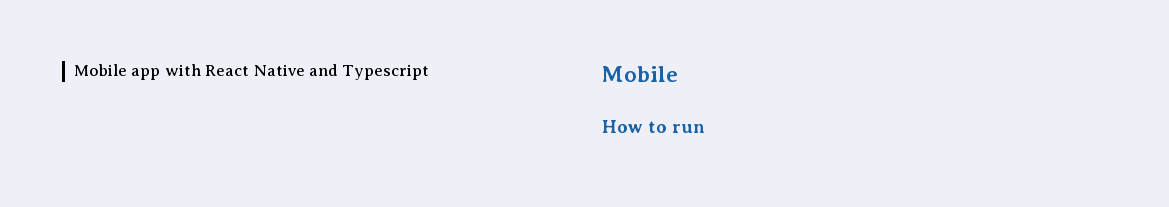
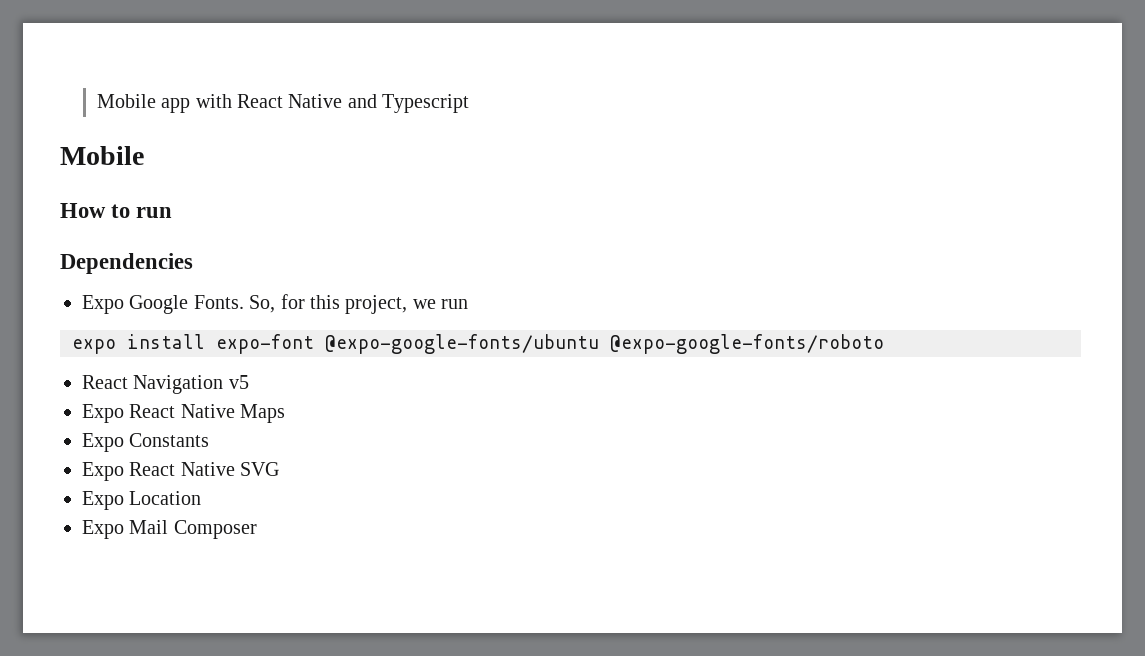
+ Dependencies
+ Expo Google Fonts. So, for this project, we run
+ expo install expo-font @expo-google-fonts/ubuntu @expo-google-fonts/roboto
+ React Navigation v5
+ Expo React Native Maps
+ Expo Constants
+ Expo React Native SVG
+ Expo Location
+ Expo Mail Composer

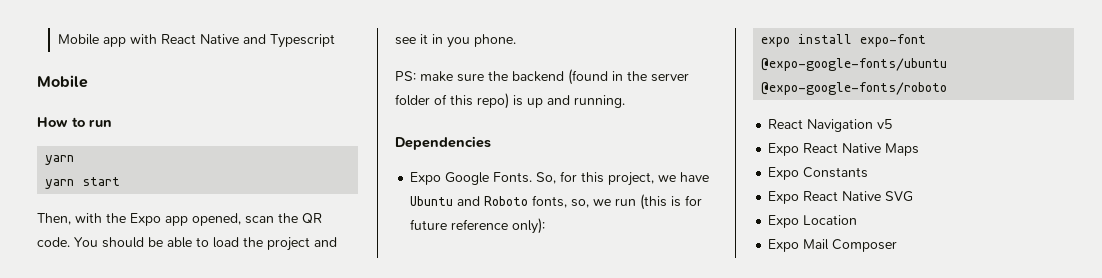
  How to run
+ yarn
+ yarn start
+ Then, with the Expo app opened, scan the QR code. You should be able to load the project and see it in you phone.
+ PS: make sure the backend (found in the server folder of this repo) is up and running.
- So, for this project, we run
+ So, for this project, we have Ubuntu and Roboto fonts, so, we run (this is for future reference only):

